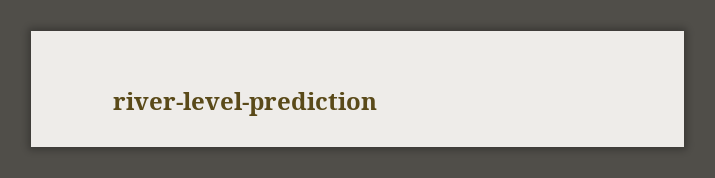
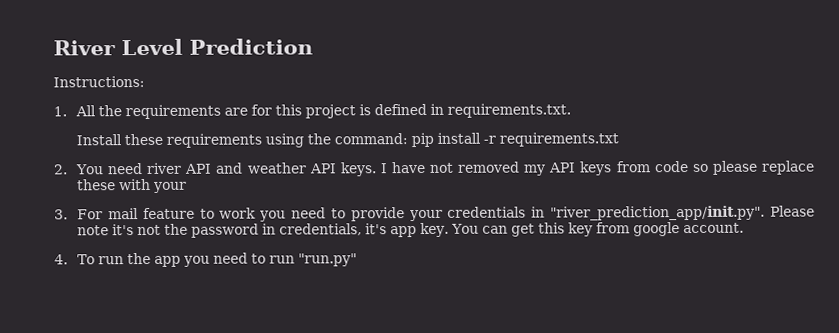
- river-level-prediction
+ River Level Prediction
+ Instructions:
+ 1. All the requirements are for this project is defined in requirements.txt.
+ Install these requirements using the command: pip install -r requirements.txt
+ 2. You need river API and weather API keys. I have not removed my API keys from code so please replace these with your
+ 3. For mail feature to work you need to provide your credentials in "river_prediction_app/init.py". Please note it's not the password in credentials, it's app key. You can get this key from google account.
+ 4. To run the app you need to run "run.py"

